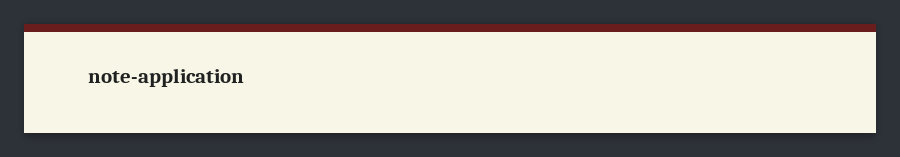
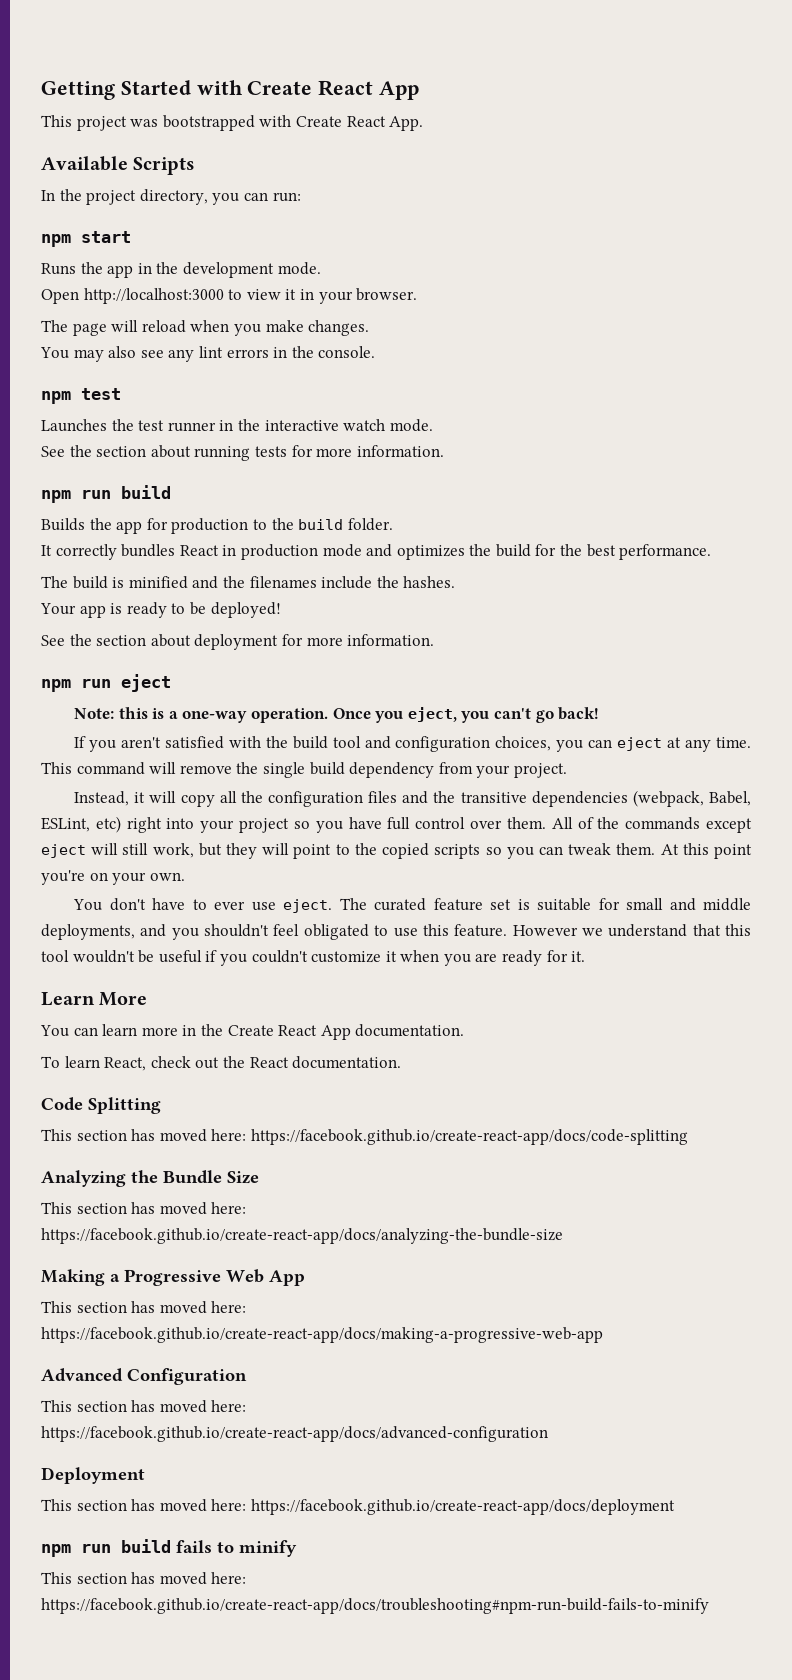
- note-application
+ Getting Started with Create React App
+ This project was bootstrapped with Create React App.
+ Available Scripts
+ In the project directory, you can run:
+ npm start
+ Runs the app in the development mode.
+ Open http://localhost:3000 to view it in your browser.
+ The page will reload when you make changes.
+ You may also see any lint errors in the console.
+ npm test
+ Launches the test runner in the interactive watch mode.
+ See the section about running tests for more information.
+ npm run build
+ Builds the app for production to the build folder.
+ It correctly bundles React in production mode and optimizes the build for the best performance.
+ The build is minified and the filenames include the hashes.
+ Your app is ready to be deployed!
+ See the section about deployment for more information.
+ npm run eject
+ Note: this is a one-way operation. Once you eject, you can't go back!
+ If you aren't satisfied with the build tool and configuration choices, you can eject at any time. This command will remove the single build dependency from your project.
+ Instead, it will copy all the configuration files and the transitive dependencies (webpack, Babel, ESLint, etc) right into your project so you have full control over them. All of the commands except eject will still work, but they will point to the copied scripts so you can tweak them. At this point you're on your own.
+ You don't have to ever use eject. The curated feature set is suitable for small and middle deployments, and you shouldn't feel obligated to use this feature. However we understand that this tool wouldn't be useful if you couldn't customize it when you are ready for it.
+ Learn More
+ You can learn more in the Create React App documentation.
+ To learn React, check out the React documentation.
+ Code Splitting
+ This section has moved here: https://facebook.github.io/create-react-app/docs/code-splitting
+ Analyzing the Bundle Size
+ This section has moved here: https://facebook.github.io/create-react-app/docs/analyzing-the-bundle-size
+ Making a Progressive Web App
+ This section has moved here: https://facebook.github.io/create-react-app/docs/making-a-progressive-web-app
+ Advanced Configuration
+ This section has moved here: https://facebook.github.io/create-react-app/docs/advanced-configuration
+ Deployment
+ This section has moved here: https://facebook.github.io/create-react-app/docs/deployment
+ npm run build fails to minify
+ This section has moved here: https://facebook.github.io/create-react-app/docs/troubleshooting#npm-run-build-fails-to-minify

